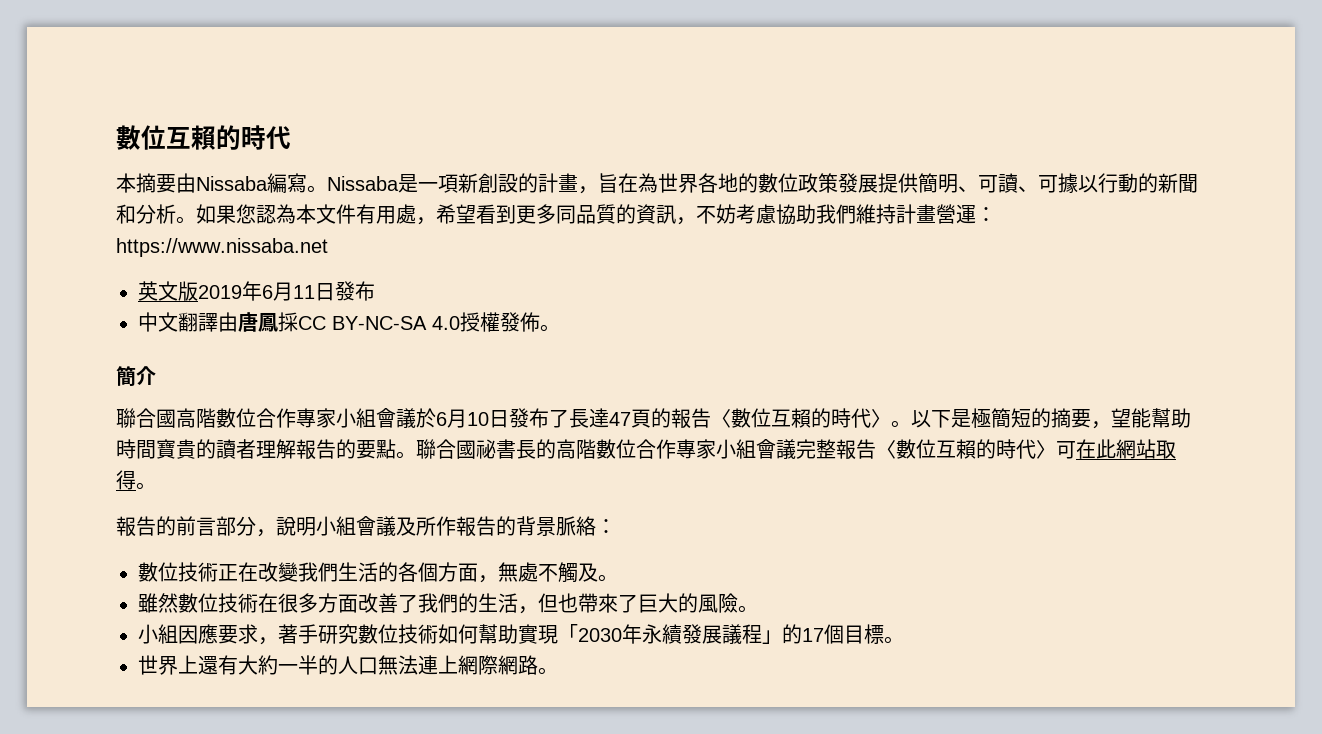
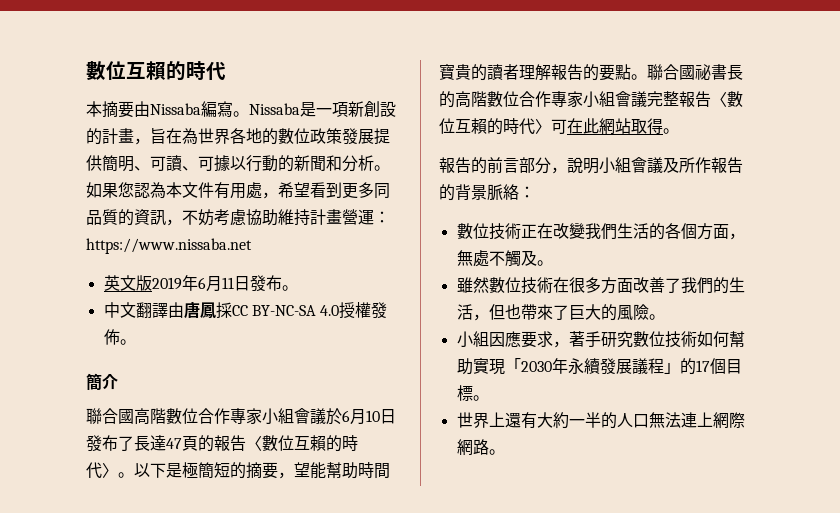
- 如果您認為本文件有用處，希望看到更多同品質的資訊，不妨考慮協助我們維持計畫營運：https://www.nissaba.net
+ 如果您認為本文件有用處，希望看到更多同品質的資訊，不妨考慮協助維持計畫營運：https://www.nissaba.net
- 英文版2019年6月11日發布
+ 英文版2019年6月11日發布。

